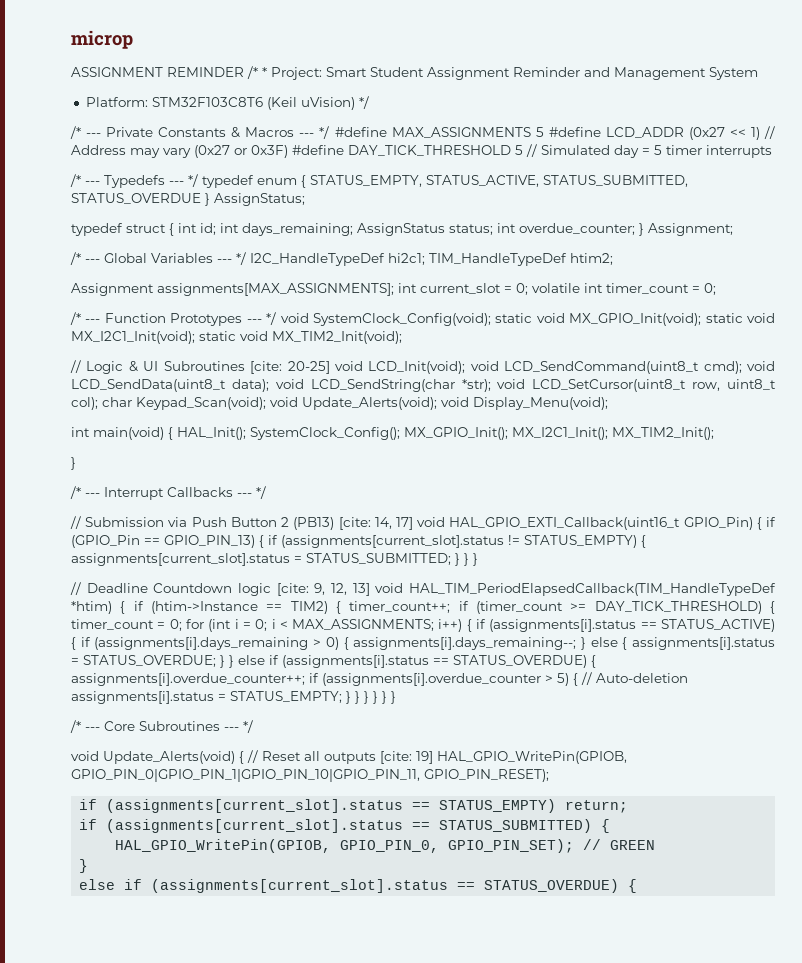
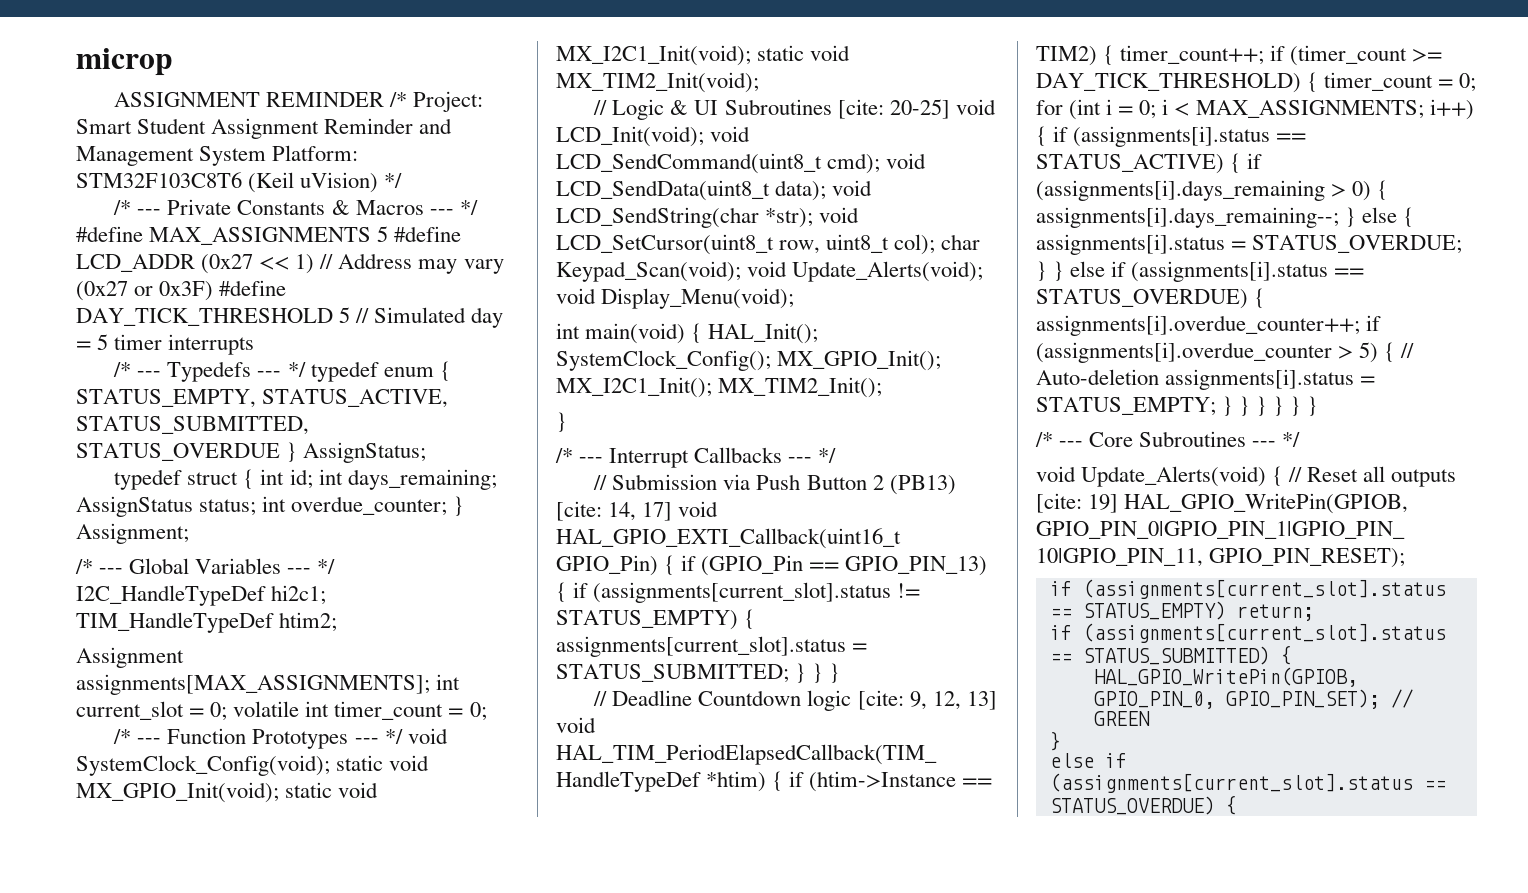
- ASSIGNMENT REMINDER /* * Project: Smart Student Assignment Reminder and Management System
- Platform: STM32F103C8T6 (Keil uVision) */
+ ASSIGNMENT REMINDER /* Project: Smart Student Assignment Reminder and Management System Platform: STM32F103C8T6 (Keil uVision) */

